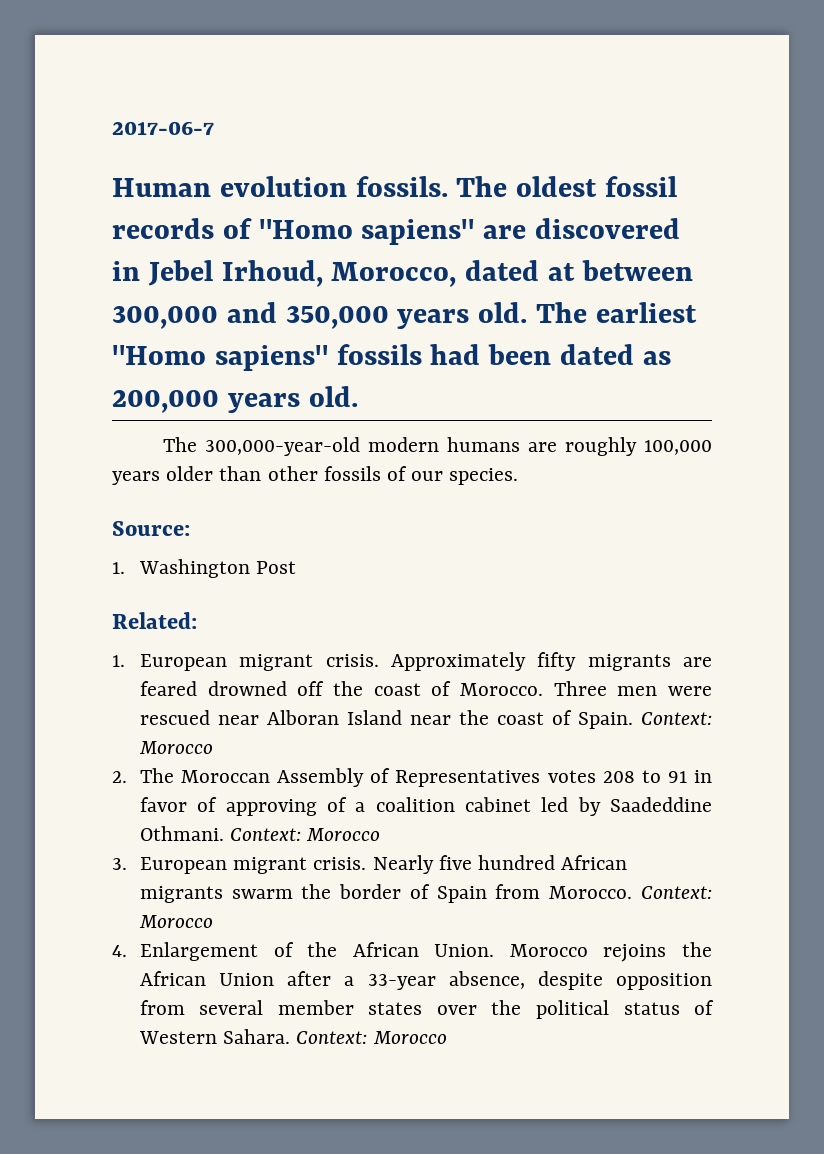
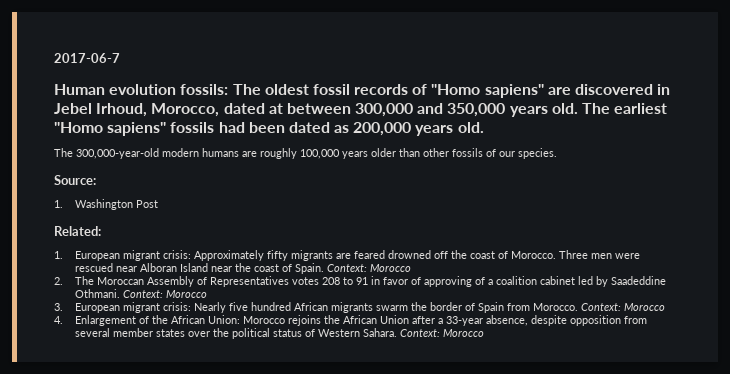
- Human evolution fossils. The oldest fossil records of "Homo sapiens" are discovered in Jebel Irhoud, Morocco, dated at between 300,000 and 350,000 years old.
+ Human evolution fossils: The oldest fossil records of "Homo sapiens" are discovered in Jebel Irhoud, Morocco, dated at between 300,000 and 350,000 years old.
- 1. European migrant crisis. Approximately fifty migrants are feared drowned off the coast of Morocco.
+ 1. European migrant crisis: Approximately fifty migrants are feared drowned off the coast of Morocco.
- 3. European migrant crisis. Nearly five hundred African migrants swarm the border of Spain from Morocco.
+ 3. European migrant crisis: Nearly five hundred African migrants swarm the border of Spain from Morocco.
- 4. Enlargement of the African Union. Morocco rejoins the African Union after a 33-year absence, despite opposition from several member states over the political status of Western Sahara.
+ 4. Enlargement of the African Union: Morocco rejoins the African Union after a 33-year absence, despite opposition from several member states over the political status of Western Sahara.

